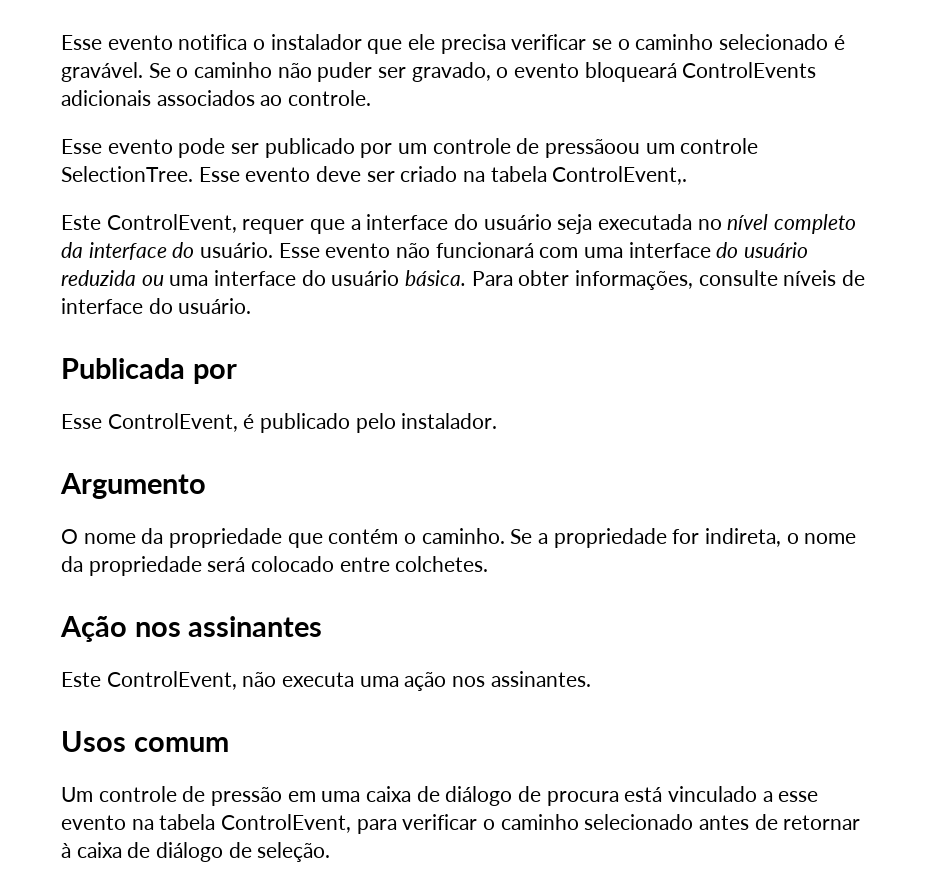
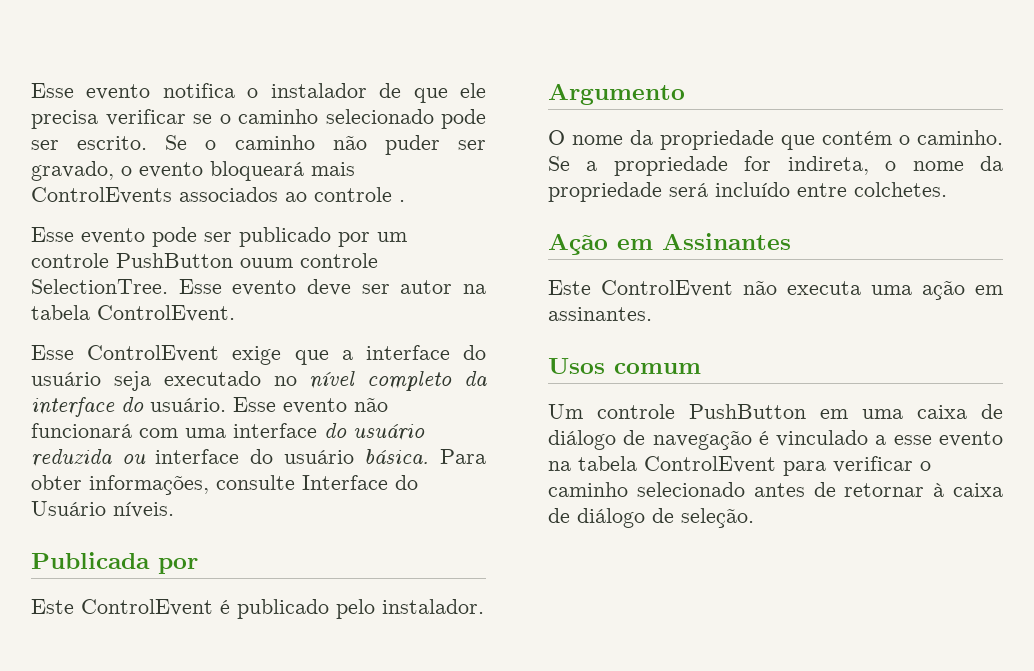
- Esse evento notifica o instalador que ele precisa verificar se o caminho selecionado é gravável.
+ Esse evento notifica o instalador de que ele precisa verificar se o caminho selecionado pode ser escrito.
- Se o caminho não puder ser gravado, o evento bloqueará ControlEvents adicionais associados ao controle.
+ Se o caminho não puder ser gravado, o evento bloqueará mais ControlEvents associados ao controle .
- Esse evento pode ser publicado por um controle de pressãoou um controle SelectionTree.
+ Esse evento pode ser publicado por um controle PushButton ouum controle SelectionTree.
- Esse evento deve ser criado na tabela ControlEvent,.
- Este ControlEvent, requer que a interface do usuário seja executada no nível completo da interface do usuário.
+ Esse evento deve ser autor na tabela ControlEvent.
+ Esse ControlEvent exige que a interface do usuário seja executado no nível completo da interface do usuário.
- Esse evento não funcionará com uma interface do usuário reduzida ou uma interface do usuário básica.
+ Esse evento não funcionará com uma interface do usuário reduzida ou interface do usuário básica.
- Para obter informações, consulte níveis de interface do usuário.
+ Para obter informações, consulte Interface do Usuário níveis.
- Esse ControlEvent, é publicado pelo instalador.
+ Este ControlEvent é publicado pelo instalador.
- Se a propriedade for indireta, o nome da propriedade será colocado entre colchetes.
+ Se a propriedade for indireta, o nome da propriedade será incluído entre colchetes.
- Ação nos assinantes
- Este ControlEvent, não executa uma ação nos assinantes.
+ Ação em Assinantes
+ Este ControlEvent não executa uma ação em assinantes.
- Um controle de pressão em uma caixa de diálogo de procura está vinculado a esse evento na tabela ControlEvent, para verificar o caminho selecionado antes de retornar à caixa de diálogo de seleção.
+ Um controle PushButton em uma caixa de diálogo de navegação é vinculado a esse evento na tabela ControlEvent para verificar o caminho selecionado antes de retornar à caixa de diálogo de seleção.

